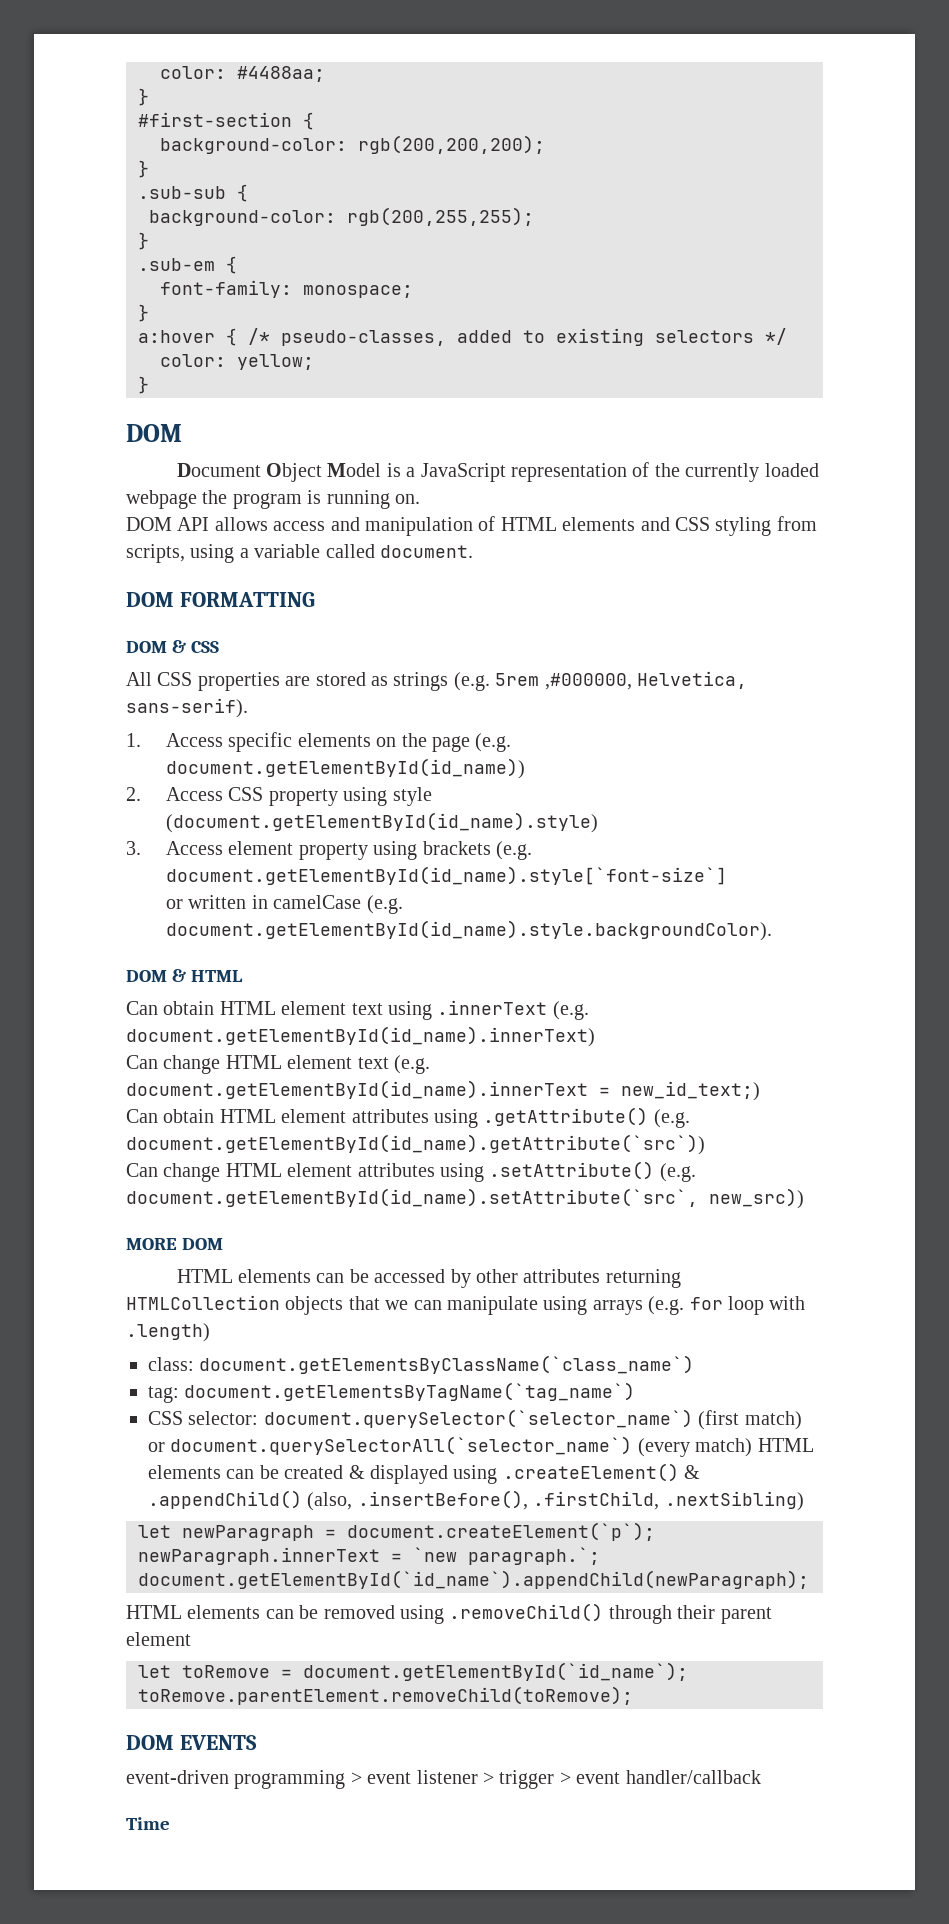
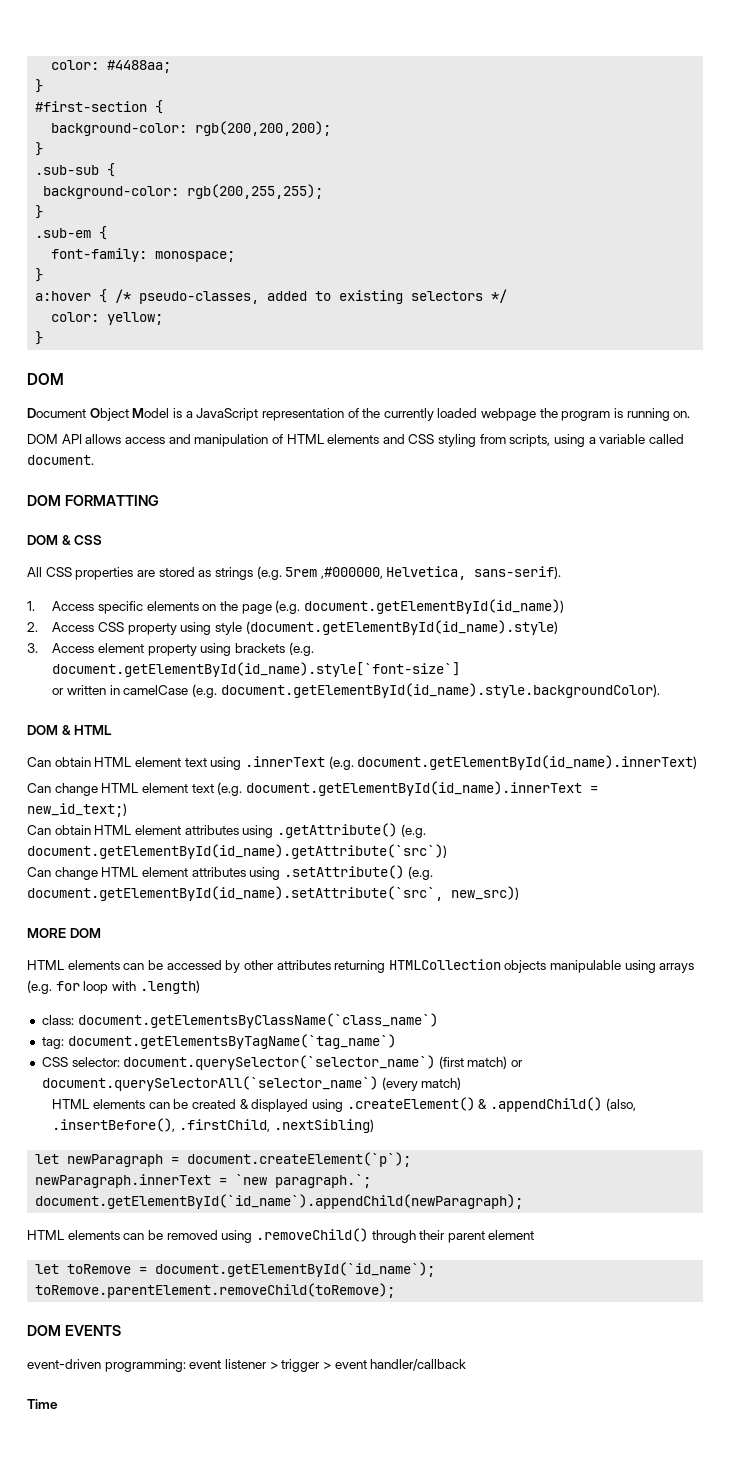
- HTML elements can be accessed by other attributes returning HTMLCollection objects that we can manipulate using arrays (e.g. for loop with .length)
+ HTML elements can be accessed by other attributes returning HTMLCollection objects manipulable using arrays (e.g. for loop with .length)
- CSS selector: document.querySelector(`selector_name`) (first match) or document.querySelectorAll(`selector_name`) (every match) HTML elements can be created & displayed using .createElement() & .appendChild() (also, .insertBefore(), .firstChild, .nextSibling)
+ CSS selector: document.querySelector(`selector_name`) (first match) or document.querySelectorAll(`selector_name`) (every match)
+ HTML elements can be created & displayed using .createElement() & .appendChild() (also, .insertBefore(), .firstChild, .nextSibling)
- event-driven programming > event listener > trigger > event handler/callback
+ event-driven programming: event listener > trigger > event handler/callback

